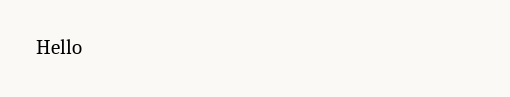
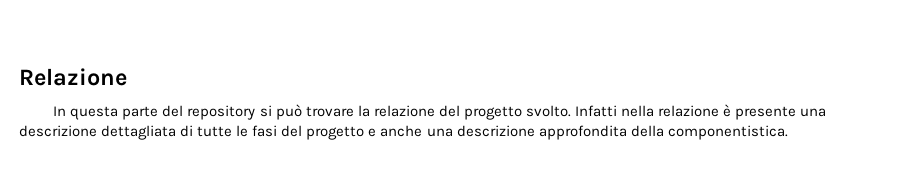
- Hello
+ Relazione
+ In questa parte del repository si può trovare la relazione del progetto svolto. Infatti nella relazione è presente una descrizione dettagliata di tutte le fasi del progetto e anche una descrizione approfondita della componentistica.

